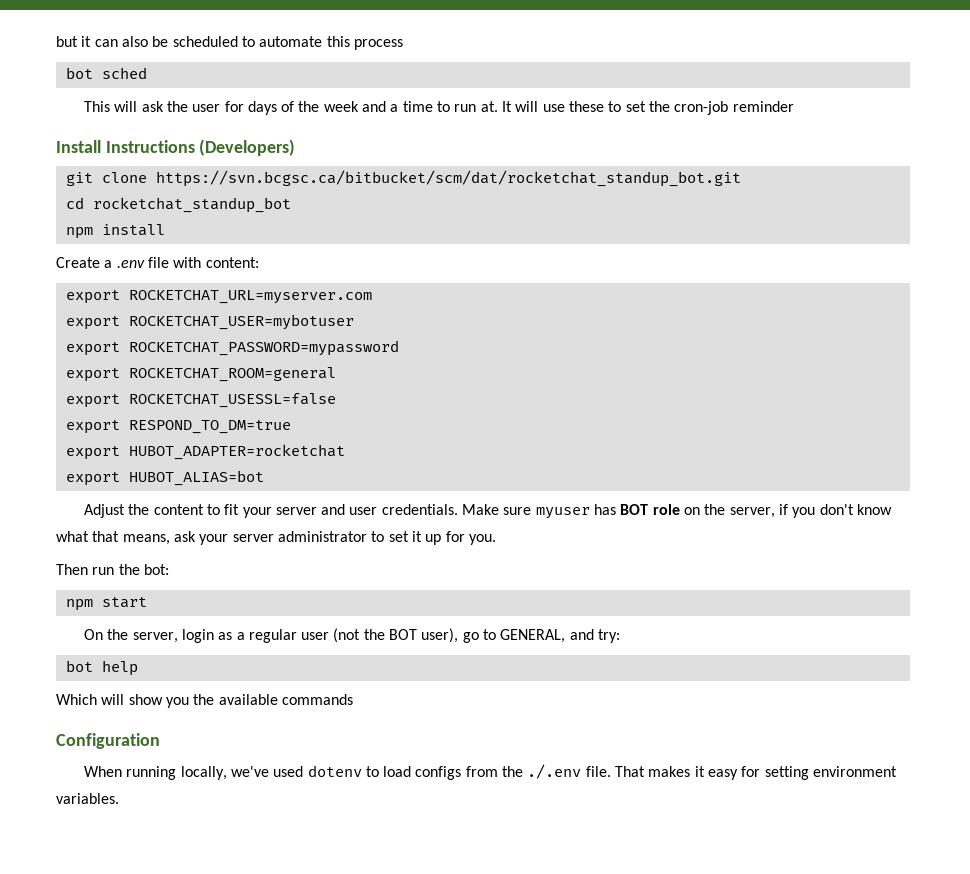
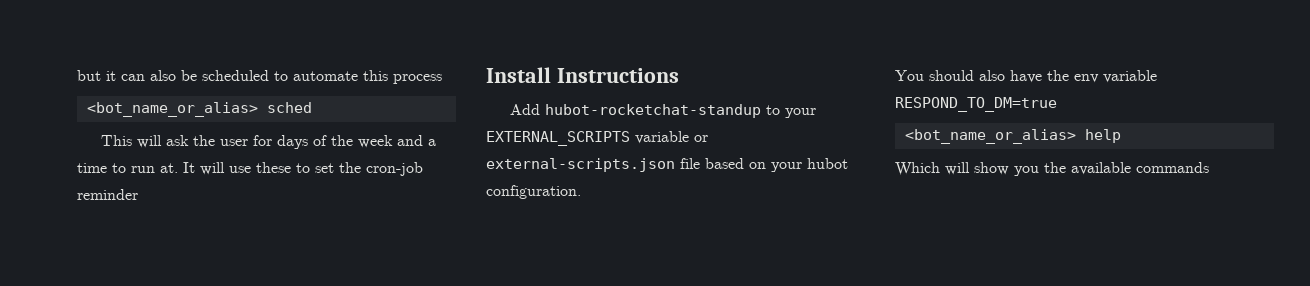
- bot sched
+ <bot_name_or_alias> sched
- Install Instructions (Developers)
- git clone https://svn.bcgsc.ca/bitbucket/scm/dat/rocketchat_standup_bot.git
- cd rocketchat_standup_bot
- npm install
- Create a .env file with content:
- export ROCKETCHAT_URL=myserver.com
- export ROCKETCHAT_USER=mybotuser
- export ROCKETCHAT_PASSWORD=mypassword
- export ROCKETCHAT_ROOM=general
- export ROCKETCHAT_USESSL=false
- export RESPOND_TO_DM=true
- export HUBOT_ADAPTER=rocketchat
- export HUBOT_ALIAS=bot
- Adjust the content to fit your server and user credentials. Make sure myuser has BOT role on the server, if you don't know what that means, ask your server administrator to set it up for you.
- Then run the bot:
- npm start
- On the server, login as a regular user (not the BOT user), go to GENERAL, and try:
- bot help
+ Install Instructions
+ Add hubot-rocketchat-standup to your EXTERNAL_SCRIPTS variable or external-scripts.json file based on your hubot configuration.
+ You should also have the env variable RESPOND_TO_DM=true
+ <bot_name_or_alias> help
- Configuration
- When running locally, we've used dotenv to load configs from the ./.env file. That makes it easy for setting environment variables.

